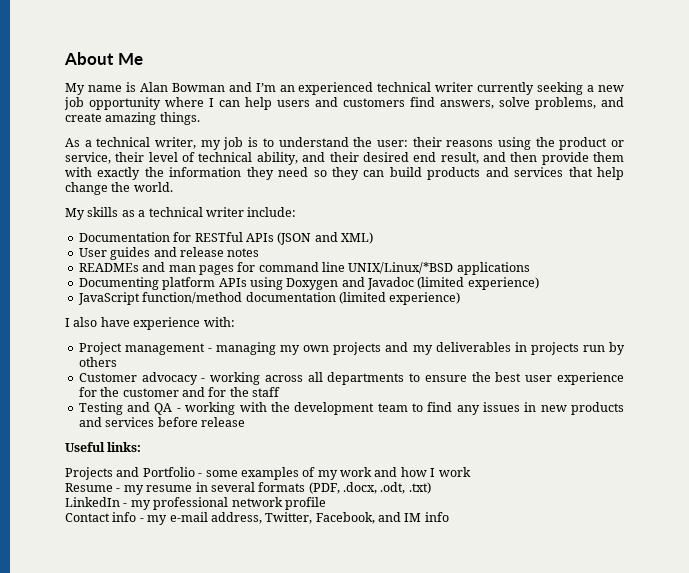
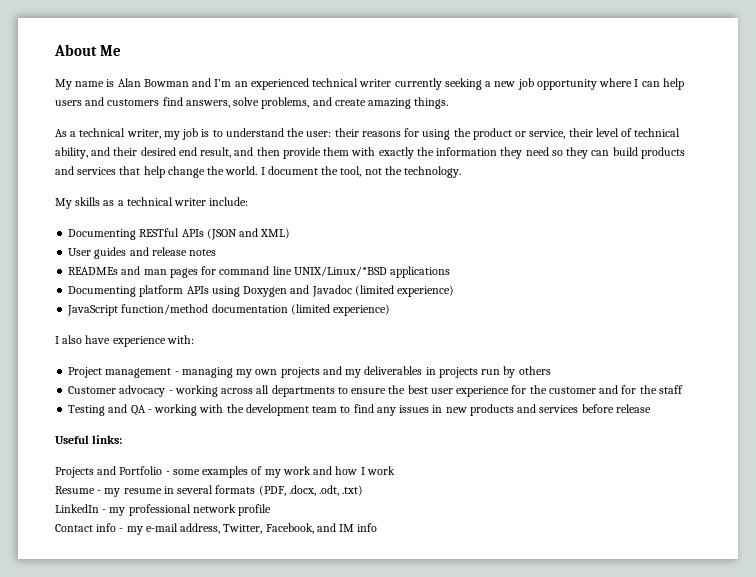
- As a technical writer, my job is to understand the user: their reasons using the product or service, their level of technical ability, and their desired end result, and then provide them with exactly the information they need so they can build products and services that help change the world.
+ As a technical writer, my job is to understand the user: their reasons for using the product or service, their level of technical ability, and their desired end result, and then provide them with exactly the information they need so they can build products and services that help change the world. I document the tool, not the technology.
- Documentation for RESTful APIs (JSON and XML)
+ Documenting RESTful APIs (JSON and XML)

